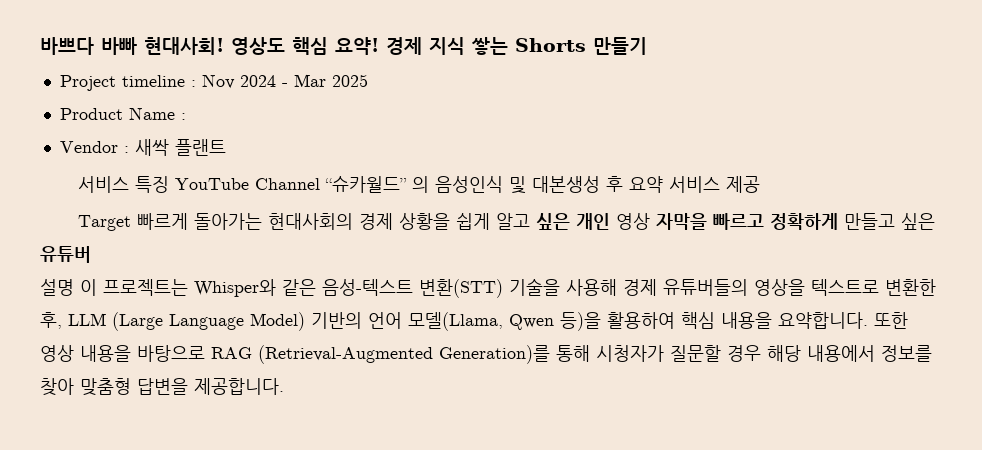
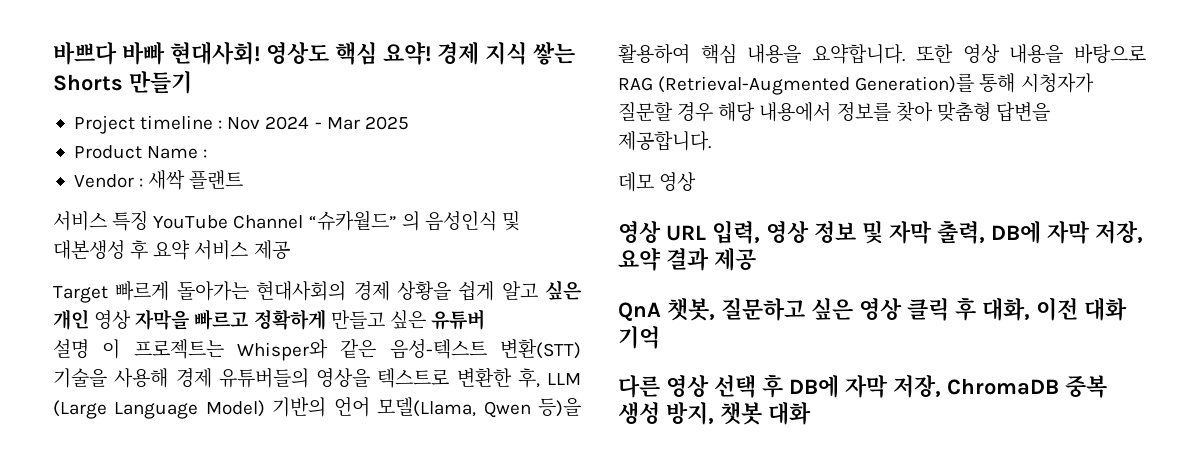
+ 데모 영상
+ 영상 URL 입력, 영상 정보 및 자막 출력, DB에 자막 저장, 요약 결과 제공
+ QnA 챗봇, 질문하고 싶은 영상 클릭 후 대화, 이전 대화 기억
+ 다른 영상 선택 후 DB에 자막 저장, ChromaDB 중복 생성 방지, 챗봇 대화

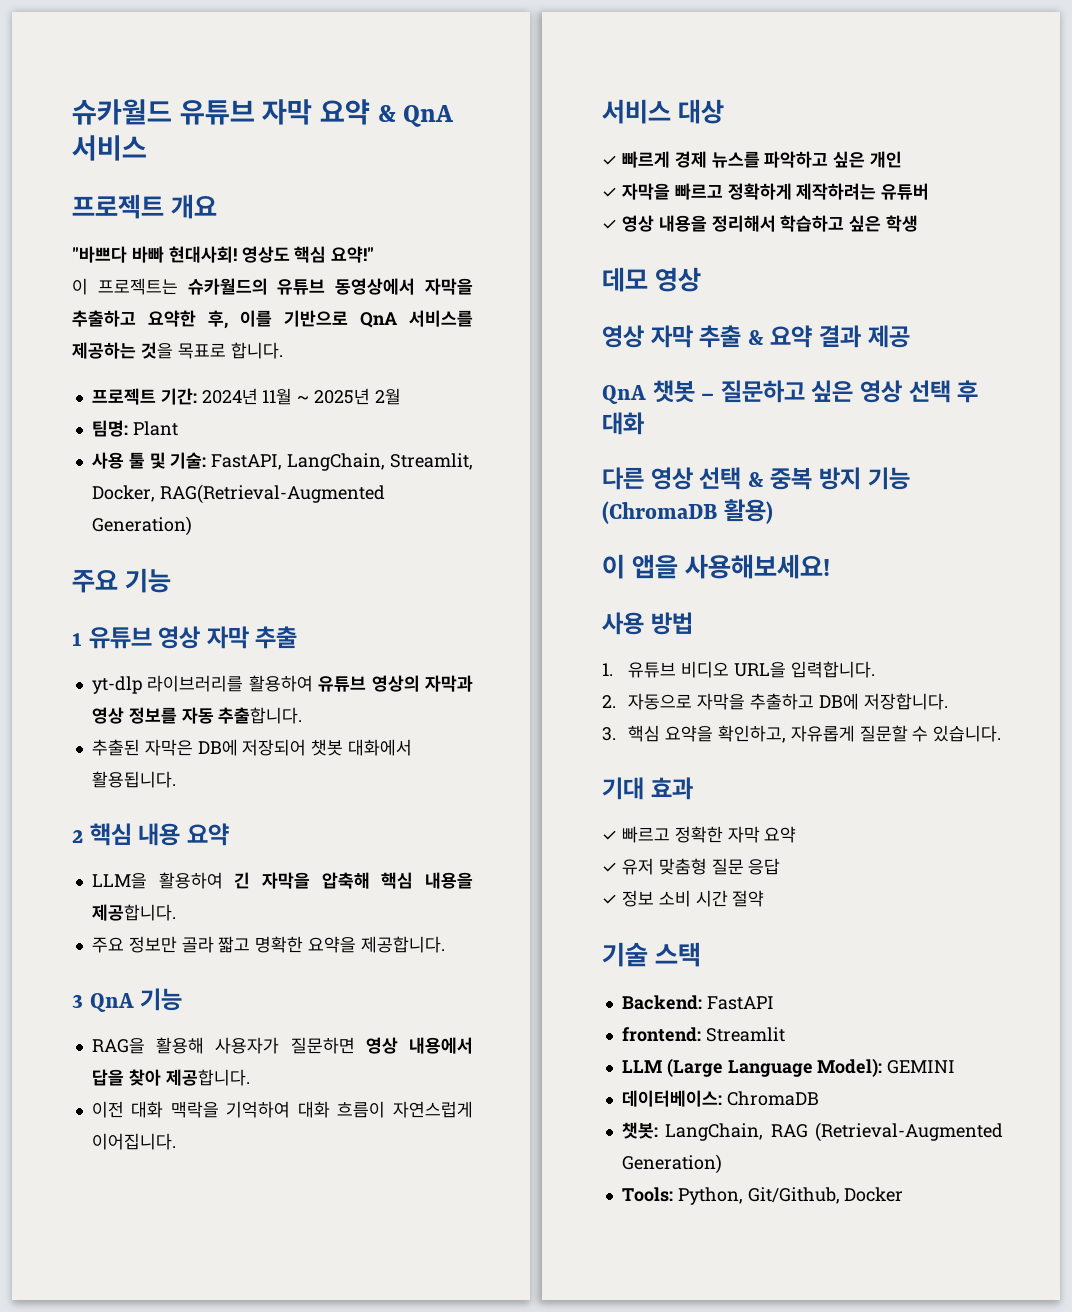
- 바쁘다 바빠 현대사회! 영상도 핵심 요약! 경제 지식 쌓는 Shorts 만들기
- Project timeline : Nov 2024 - Mar 2025
- Product Name :
- Vendor : 새싹 플랜트
- 서비스 특징 YouTube Channel “슈카월드” 의 음성인식 및 대본생성 후 요약 서비스 제공
- Target 빠르게 돌아가는 현대사회의 경제 상황을 쉽게 알고 싶은 개인 영상 자막을 빠르고 정확하게 만들고 싶은 유튜버
+ 슈카월드 유튜브 자막 요약 & QnA 서비스
+ 프로젝트 개요
+ "바쁘다 바빠 현대사회! 영상도 핵심 요약!"
+ 이 프로젝트는 슈카월드의 유튜브 동영상에서 자막을 추출하고 요약한 후, 이를 기반으로 QnA 서비스를 제공하는 것을 목표로 합니다.
+ 프로젝트 기간: 2024년 11월 ~ 2025년 2월
+ 팀명: Plant
+ 사용 툴 및 기술: FastAPI, LangChain, Streamlit, Docker, RAG(Retrieval-Augmented Generation)
+ 주요 기능
+ 1 유튜브 영상 자막 추출
+ yt-dlp 라이브러리를 활용하여 유튜브 영상의 자막과 영상 정보를 자동 추출합니다.
+ 추출된 자막은 DB에 저장되어 챗봇 대화에서 활용됩니다.
+ 2 핵심 내용 요약
+ LLM을 활용하여 긴 자막을 압축해 핵심 내용을 제공합니다.
+ 주요 정보만 골라 짧고 명확한 요약을 제공합니다.
+ 3 QnA 기능
+ RAG을 활용해 사용자가 질문하면 영상 내용에서 답을 찾아 제공합니다.
+ 이전 대화 맥락을 기억하여 대화 흐름이 자연스럽게 이어집니다.
+ 서비스 대상
+ ✓ 빠르게 경제 뉴스를 파악하고 싶은 개인
+ ✓ 자막을 빠르고 정확하게 제작하려는 유튜버
- 설명 이 프로젝트는 Whisper와 같은 음성-텍스트 변환(STT) 기술을 사용해 경제 유튜버들의 영상을 텍스트로 변환한 후, LLM (Large Language Model) 기반의 언어 모델(Llama, Qwen 등)을 활용하여 핵심 내용을 요약합니다. 또한 영상 내용을 바탕으로 RAG (Retrieval-Augmented Generation)를 통해 시청자가 질문할 경우 해당 내용에서 정보를 찾아 맞춤형 답변을 제공합니다.
+ ✓ 영상 내용을 정리해서 학습하고 싶은 학생
  데모 영상
- 영상 URL 입력, 영상 정보 및 자막 출력, DB에 자막 저장, 요약 결과 제공
+ 영상 자막 추출 & 요약 결과 제공
- QnA 챗봇, 질문하고 싶은 영상 클릭 후 대화, 이전 대화 기억
+ QnA 챗봇 – 질문하고 싶은 영상 선택 후 대화
- 다른 영상 선택 후 DB에 자막 저장, ChromaDB 중복 생성 방지, 챗봇 대화
+ 다른 영상 선택 & 중복 방지 기능 (ChromaDB 활용)
+ 이 앱을 사용해보세요!
+ 사용 방법
+ 1. 유튜브 비디오 URL을 입력합니다.
+ 2. 자동으로 자막을 추출하고 DB에 저장합니다.
+ 3. 핵심 요약을 확인하고, 자유롭게 질문할 수 있습니다.
+ 기대 효과
+ ✓ 빠르고 정확한 자막 요약
+ ✓ 유저 맞춤형 질문 응답
+ ✓ 정보 소비 시간 절약
+ 기술 스택
+ Backend: FastAPI
+ frontend: Streamlit
+ LLM (Large Language Model): GEMINI
+ 데이터베이스: ChromaDB
+ 챗봇: LangChain, RAG (Retrieval-Augmented Generation)
+ Tools: Python, Git/Github, Docker

